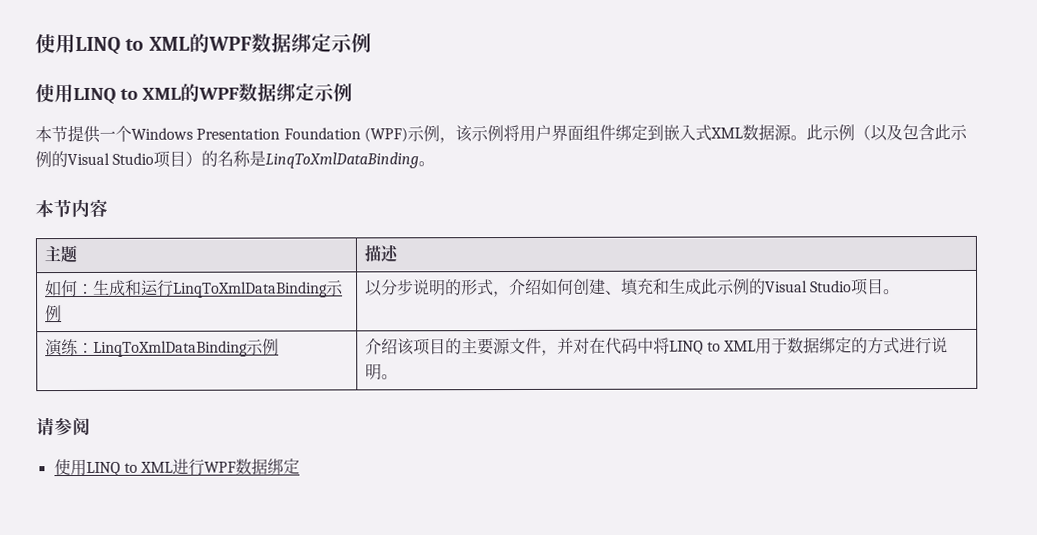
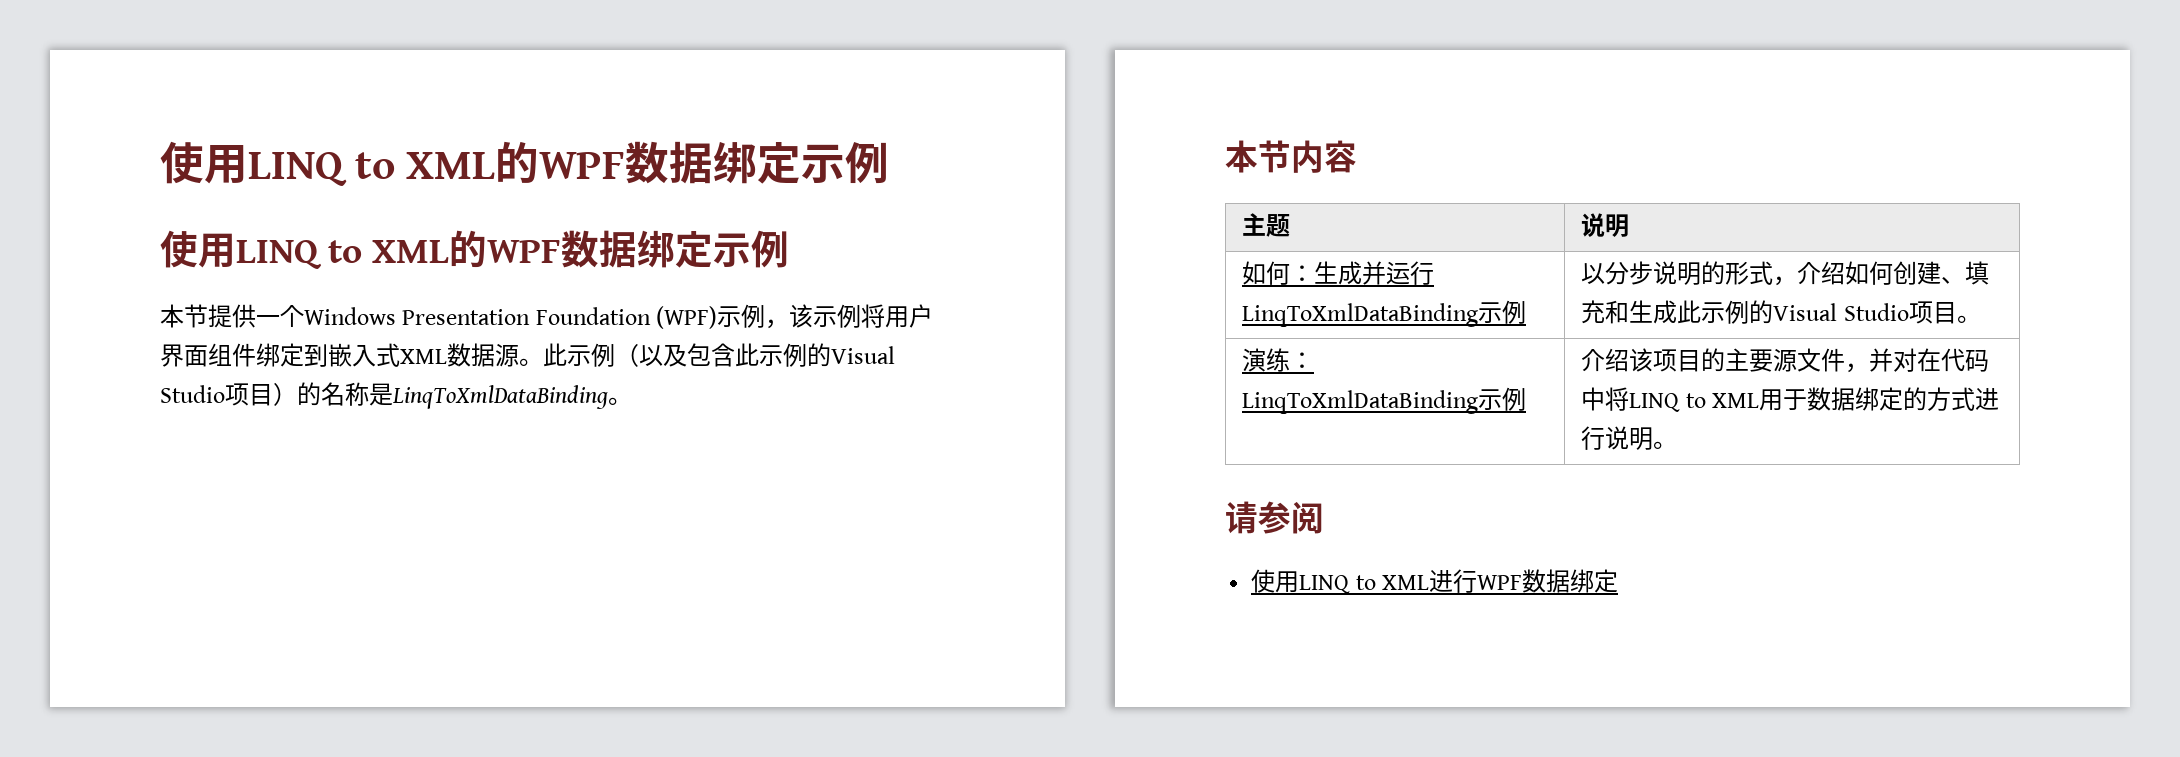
- 主题 | 描述
+ 主题 | 说明
- 如何：生成和运行LinqToXmlDataBinding示例 | 以分步说明的形式，介绍如何创建、填充和生成此示例的Visual Studio项目。
+ 如何：生成并运行LinqToXmlDataBinding示例 | 以分步说明的形式，介绍如何创建、填充和生成此示例的Visual Studio项目。

